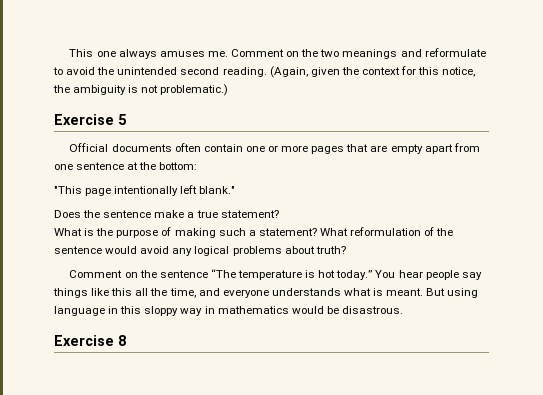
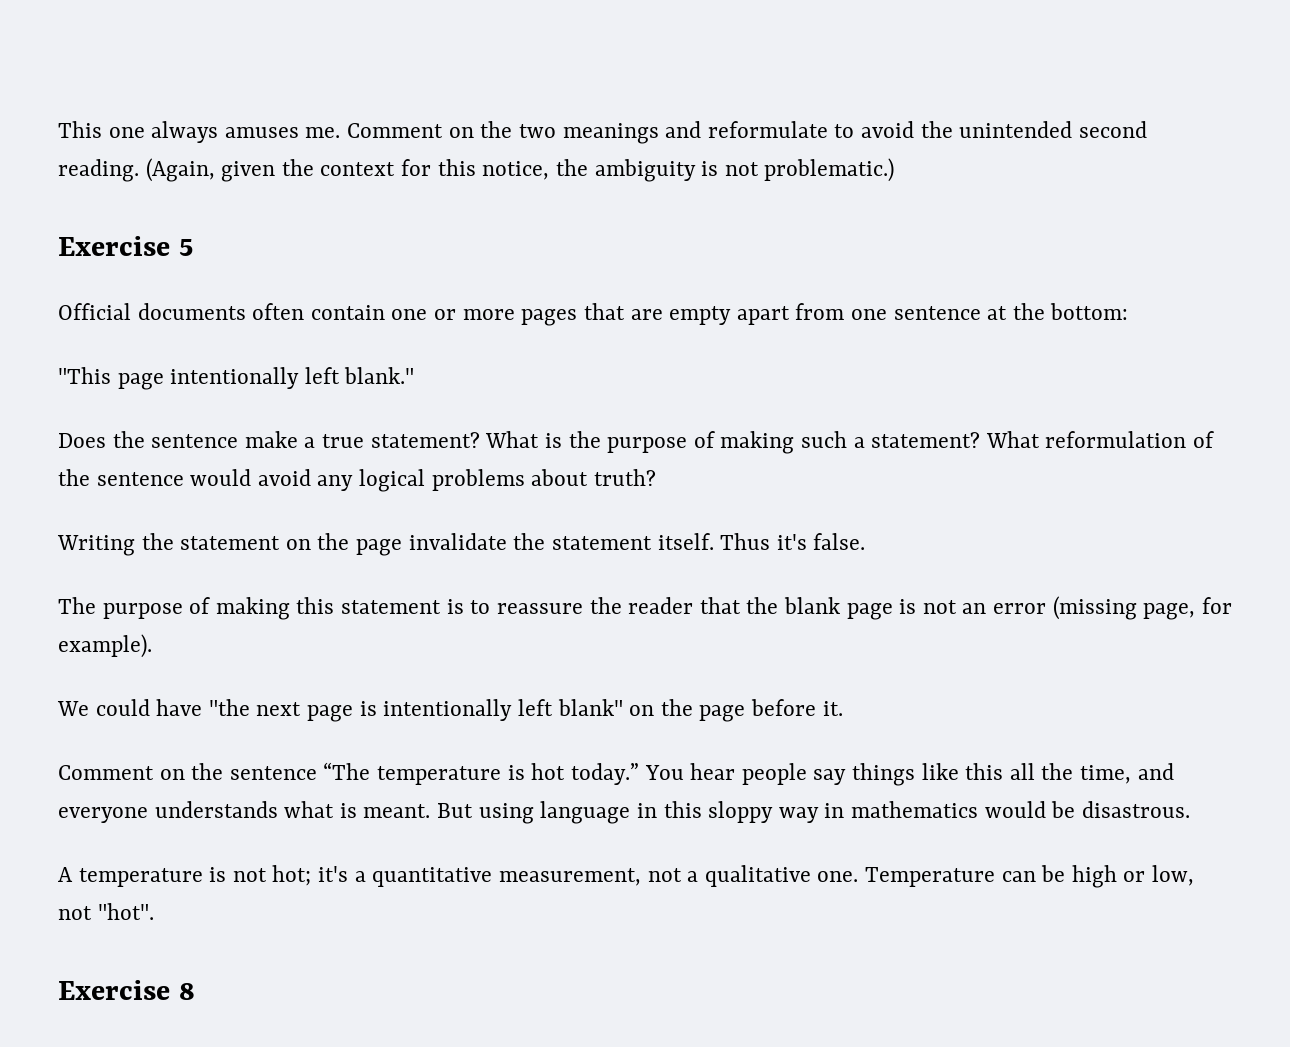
- Does the sentence make a true statement?
- What is the purpose of making such a statement?
+ Does the sentence make a true statement? What is the purpose of making such a statement?
+ Writing the statement on the page invalidate the statement itself. Thus it's false.
+ The purpose of making this statement is to reassure the reader that the blank page is not an error (missing page, for example).
+ We could have "the next page is intentionally left blank" on the page before it.
+ A temperature is not hot; it's a quantitative measurement, not a qualitative one. Temperature can be high or low, not "hot".

